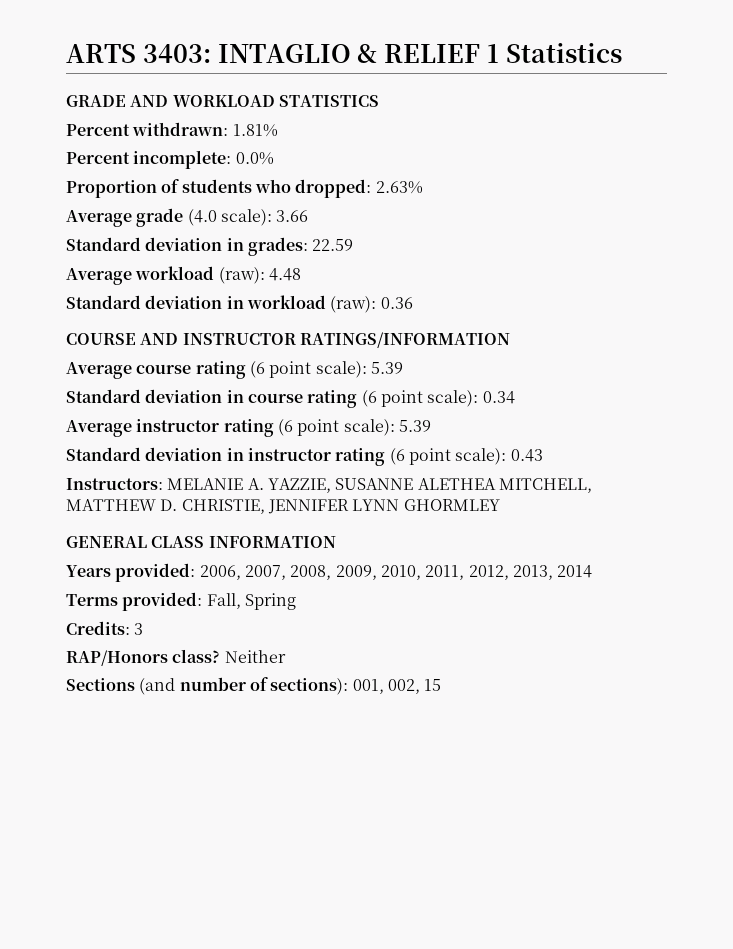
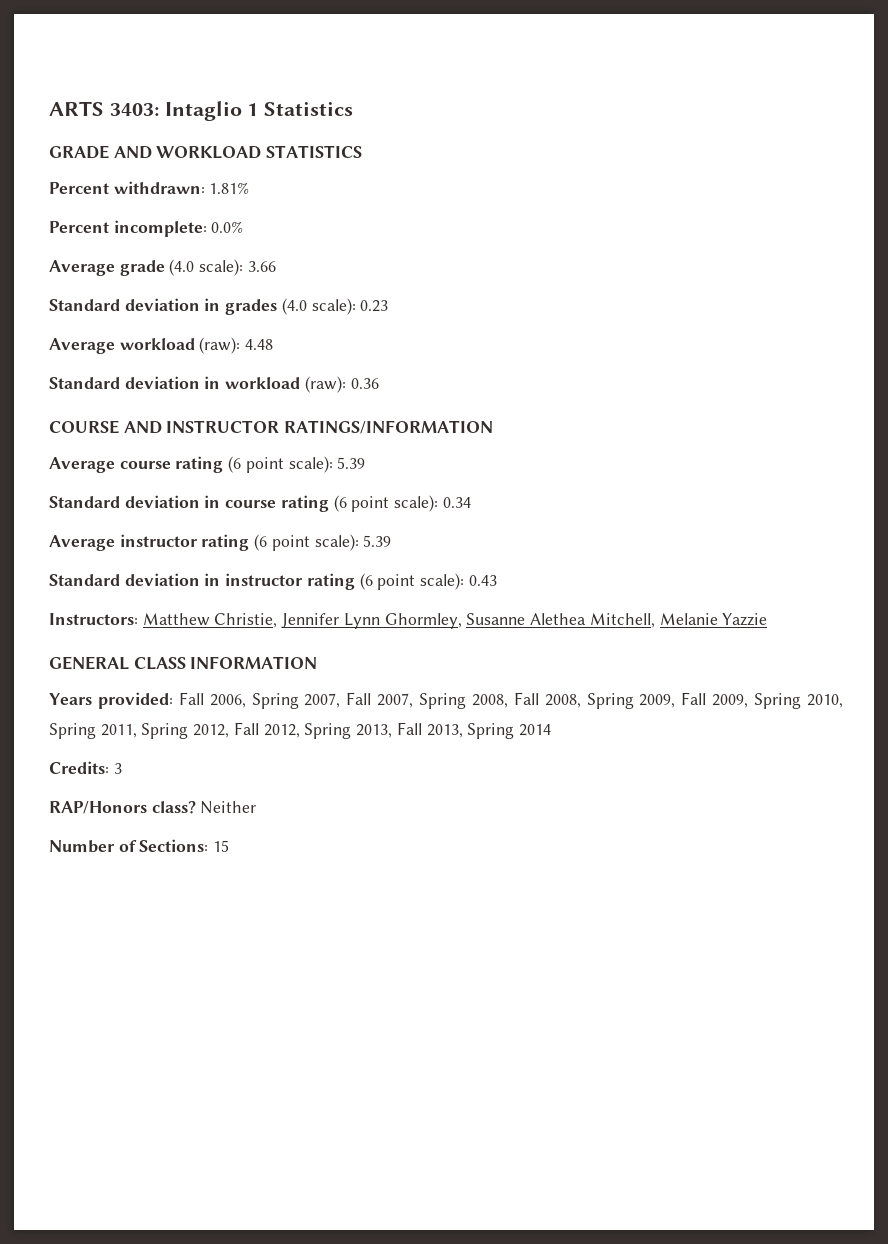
- ARTS 3403: INTAGLIO & RELIEF 1 Statistics
+ ARTS 3403: Intaglio 1 Statistics
- Proportion of students who dropped: 2.63%
- Standard deviation in grades: 22.59
+ Standard deviation in grades (4.0 scale): 0.23
- Instructors: MELANIE A. YAZZIE, SUSANNE ALETHEA MITCHELL, MATTHEW D. CHRISTIE, JENNIFER LYNN GHORMLEY
+ Instructors: Matthew Christie, Jennifer Lynn Ghormley, Susanne Alethea Mitchell, Melanie Yazzie
- Years provided: 2006, 2007, 2008, 2009, 2010, 2011, 2012, 2013, 2014
- Terms provided: Fall, Spring
+ Years provided: Fall 2006, Spring 2007, Fall 2007, Spring 2008, Fall 2008, Spring 2009, Fall 2009, Spring 2010, Spring 2011, Spring 2012, Fall 2012, Spring 2013, Fall 2013, Spring 2014
- Sections (and number of sections): 001, 002, 15
+ Number of Sections: 15

